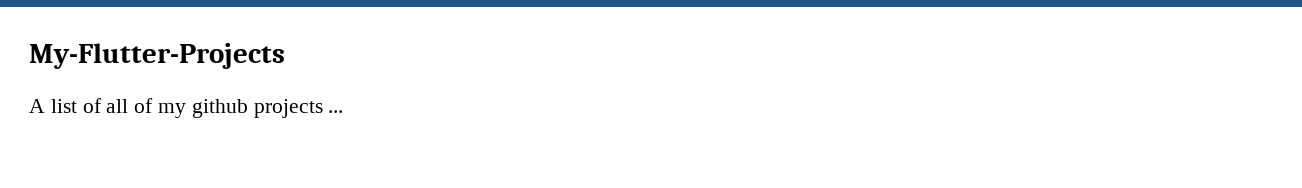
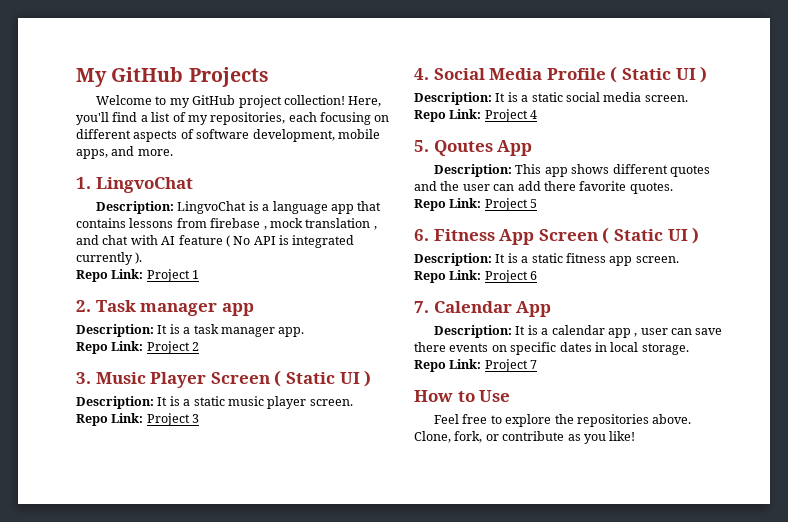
- My-Flutter-Projects
- A list of all of my github projects ...
+ My GitHub Projects
+ Welcome to my GitHub project collection! Here, you'll find a list of my repositories, each focusing on different aspects of software development, mobile apps, and more.
+ 1. LingvoChat
+ Description: LingvoChat is a language app that contains lessons from firebase , mock translation , and chat with AI feature ( No API is integrated currently ).
+ Repo Link: Project 1
+ 2. Task manager app
+ Description: It is a task manager app.
+ Repo Link: Project 2
+ 3. Music Player Screen ( Static UI )
+ Description: It is a static music player screen.
+ Repo Link: Project 3
+ 4. Social Media Profile ( Static UI )
+ Description: It is a static social media screen.
+ Repo Link: Project 4
+ 5. Qoutes App
+ Description: This app shows different quotes and the user can add there favorite quotes.
+ Repo Link: Project 5
+ 6. Fitness App Screen ( Static UI )
+ Description: It is a static fitness app screen.
+ Repo Link: Project 6
+ 7. Calendar App
+ Description: It is a calendar app , user can save there events on specific dates in local storage.
+ Repo Link: Project 7
+ How to Use
+ Feel free to explore the repositories above. Clone, fork, or contribute as you like!

